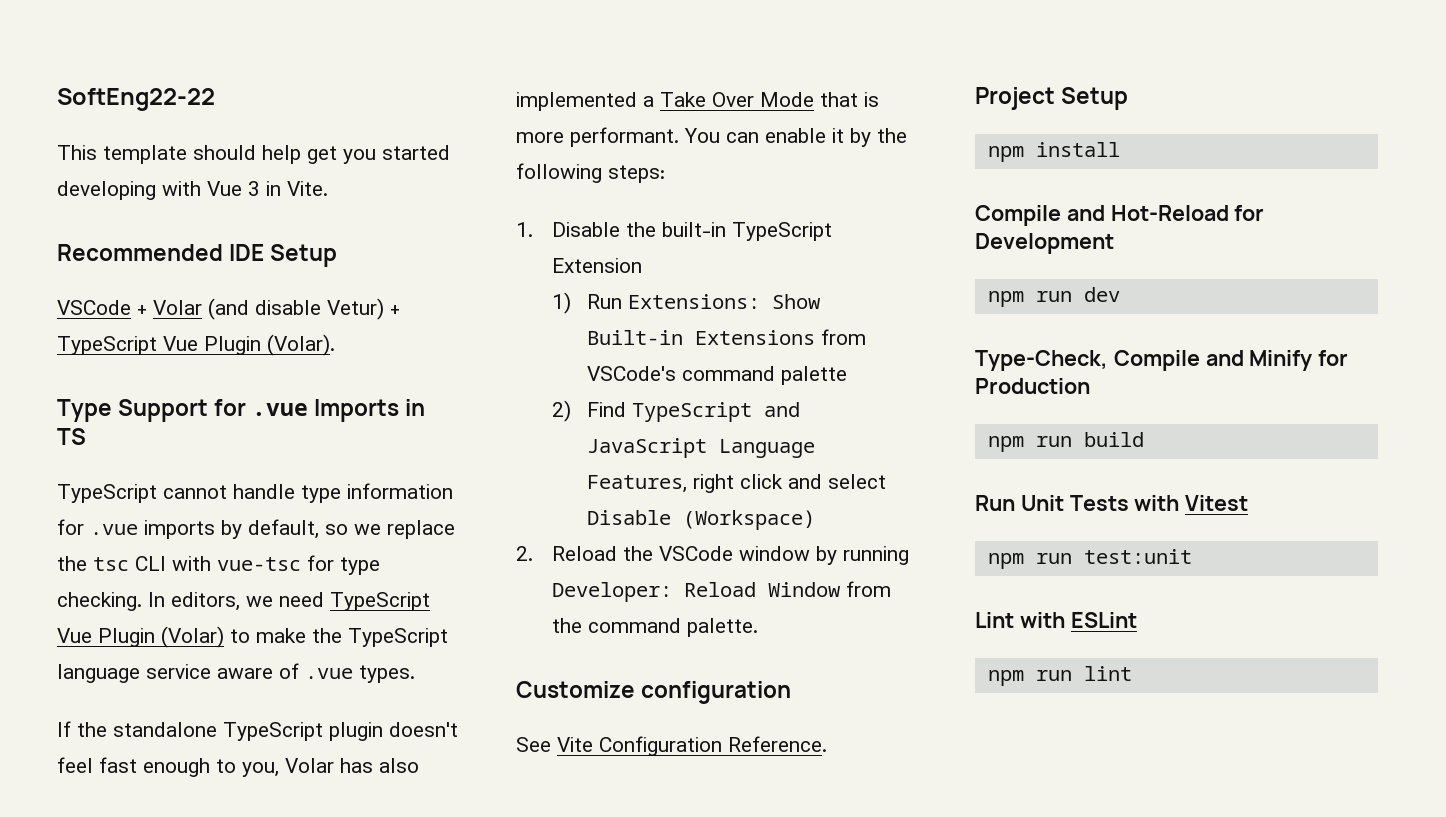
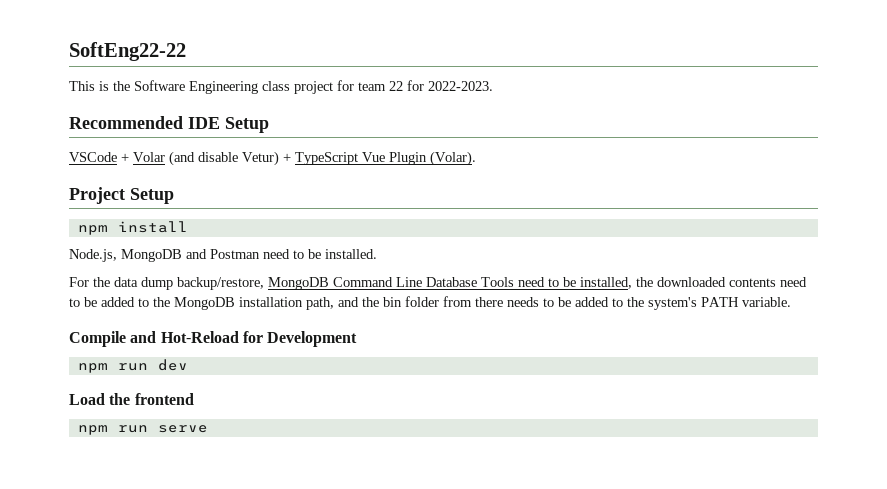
- This template should help get you started developing with Vue 3 in Vite.
+ This is the Software Engineering class project for team 22 for 2022-2023.
- Type Support for .vue Imports in TS
- TypeScript cannot handle type information for .vue imports by default, so we replace the tsc CLI with vue-tsc for type checking. In editors, we need TypeScript Vue Plugin (Volar) to make the TypeScript language service aware of .vue types.
- If the standalone TypeScript plugin doesn't feel fast enough to you, Volar has also implemented a Take Over Mode that is more performant. You can enable it by the following steps:
- 1. Disable the built-in TypeScript Extension
- 1) Run Extensions: Show Built-in Extensions from VSCode's command palette
- 2) Find TypeScript and JavaScript Language Features, right click and select Disable (Workspace)
- 2. Reload the VSCode window by running Developer: Reload Window from the command palette.
- Customize configuration
- See Vite Configuration Reference.
  Project Setup
  npm install
+ Node.js, MongoDB and Postman need to be installed.
+ For the data dump backup/restore, MongoDB Command Line Database Tools need to be installed, the downloaded contents need to be added to the MongoDB installation path, and the bin folder from there needs to be added to the system's PATH variable.
- Type-Check, Compile and Minify for Production
- npm run build
- Run Unit Tests with Vitest
- npm run test:unit
- Lint with ESLint
- npm run lint
+ Load the frontend
+ npm run serve

